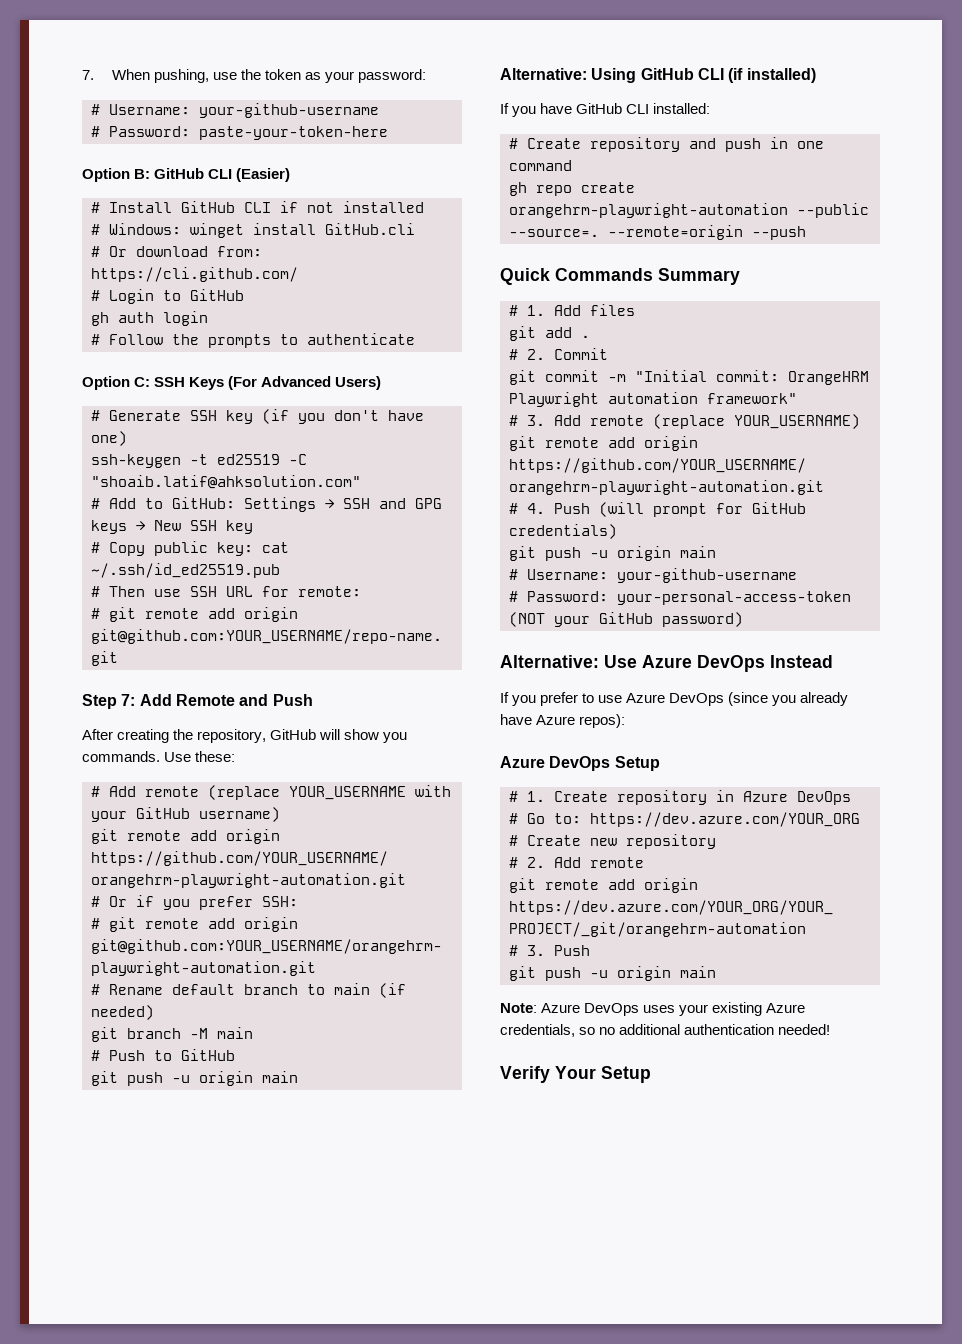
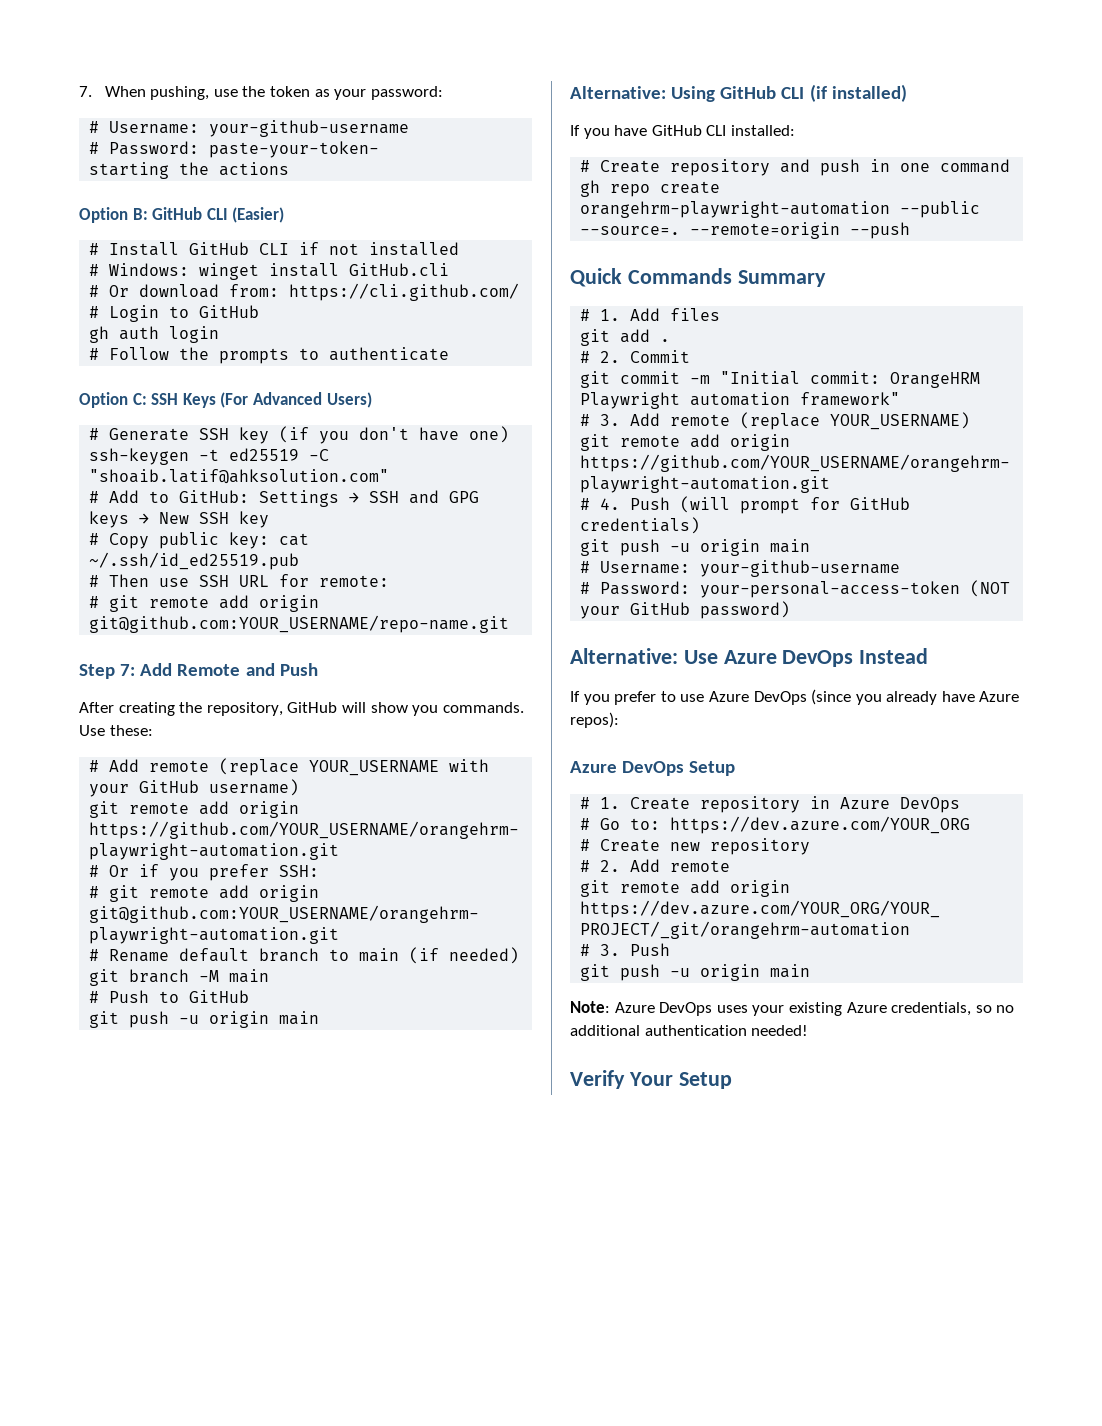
- # Password: paste-your-token-here
+ # Password: paste-your-token-
+ starting the actions

